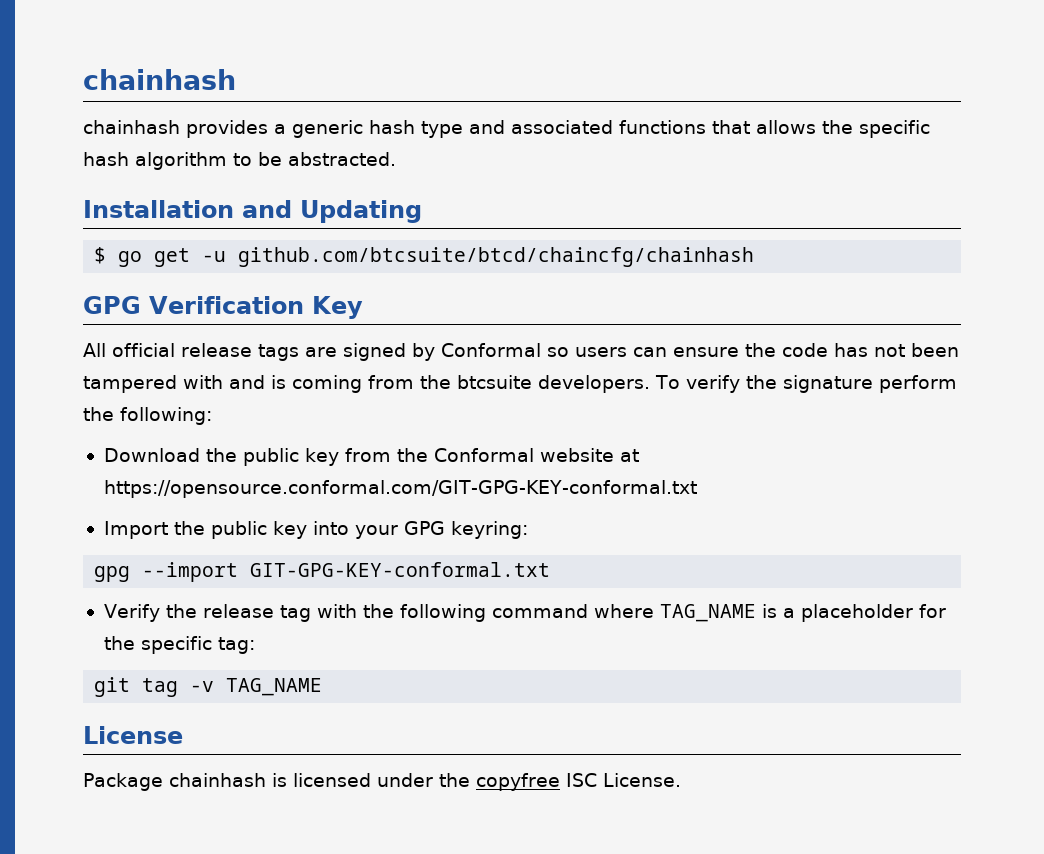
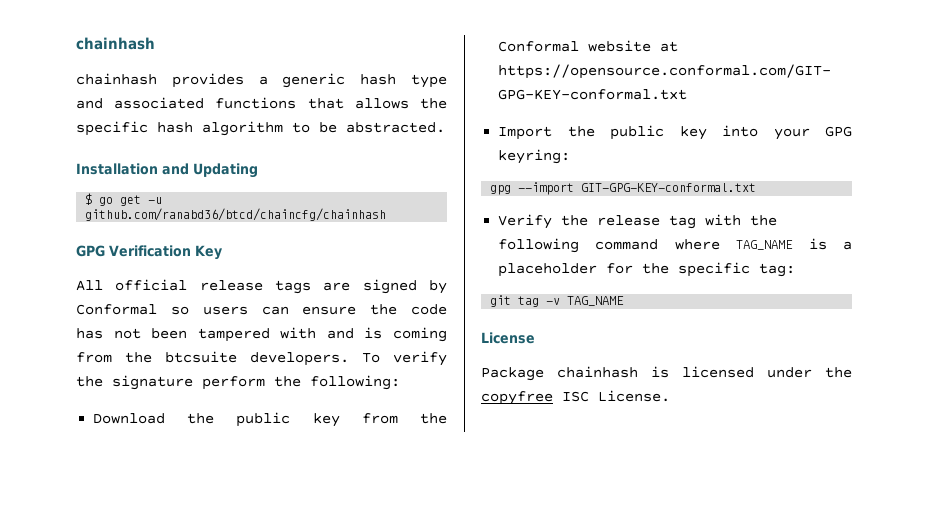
- $ go get -u github.com/btcsuite/btcd/chaincfg/chainhash
+ $ go get -u github.com/ranabd36/btcd/chaincfg/chainhash

